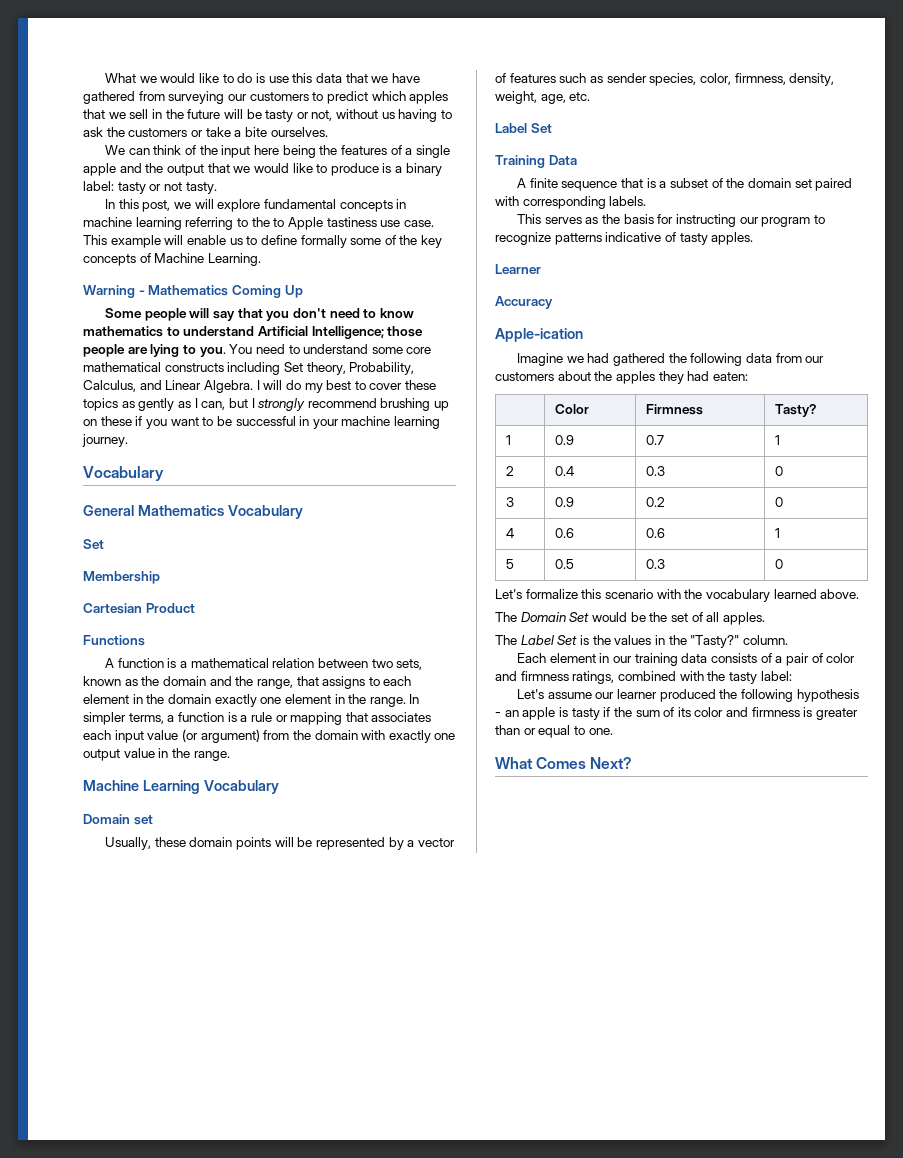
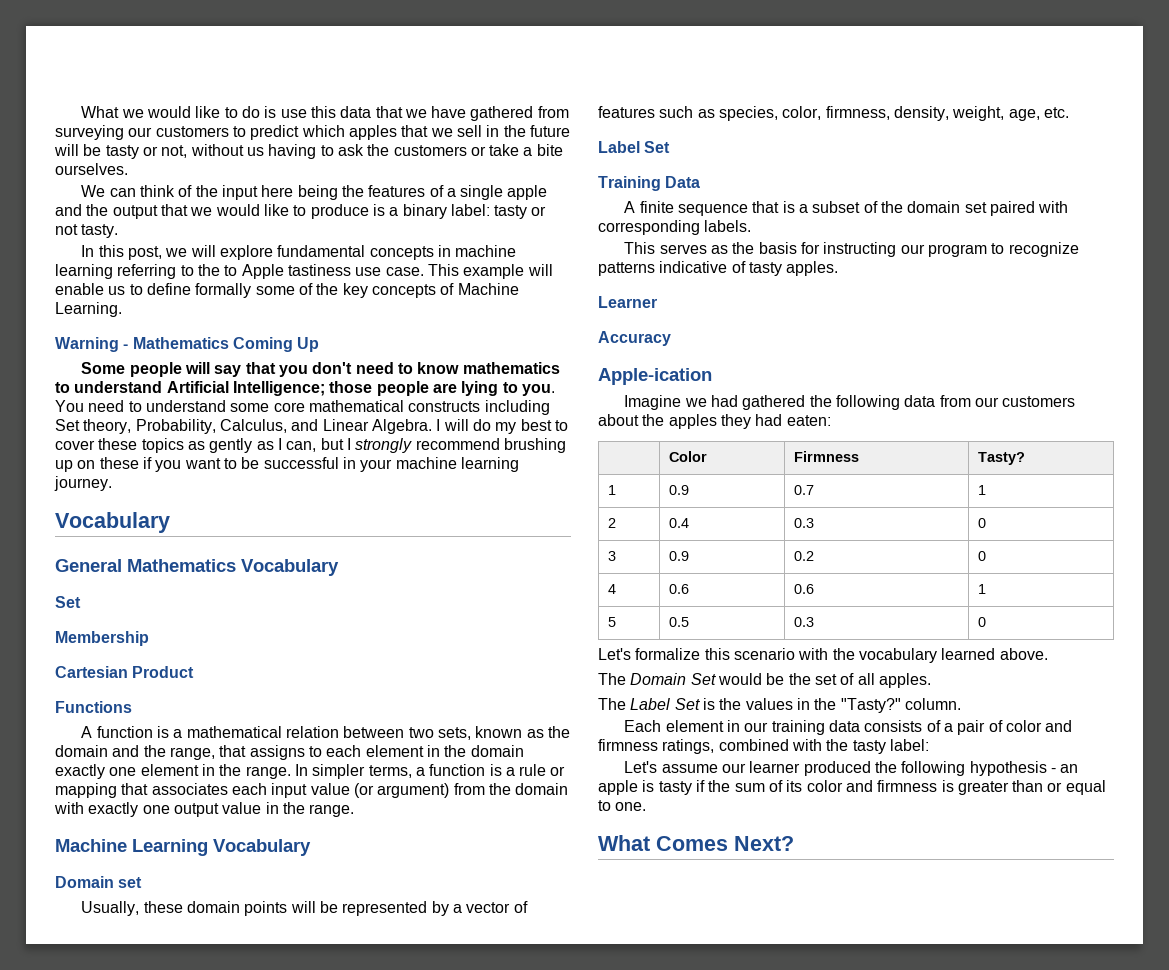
- Usually, these domain points will be represented by a vector of features such as sender species, color, firmness, density, weight, age, etc.
+ Usually, these domain points will be represented by a vector of features such as species, color, firmness, density, weight, age, etc.

